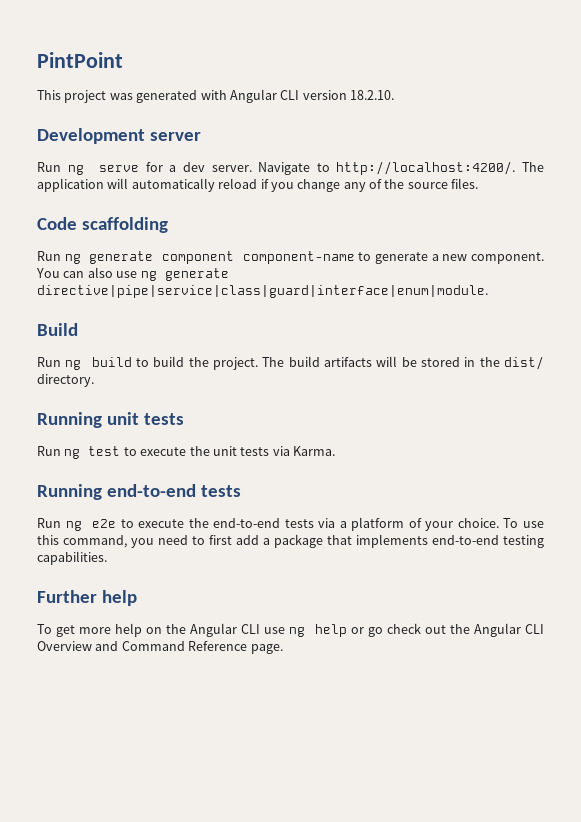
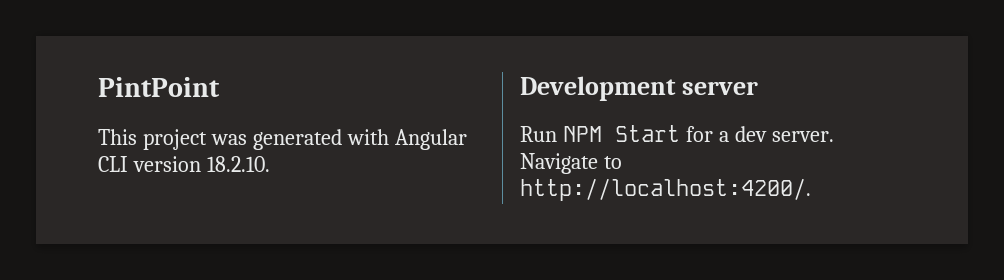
- Run ng serve for a dev server.
+ Run NPM Start for a dev server.
- The application will automatically reload if you change any of the source files.
- Code scaffolding
- Run ng generate component component-name to generate a new component. You can also use ng generate directive|pipe|service|class|guard|interface|enum|module.
- Build
- Run ng build to build the project. The build artifacts will be stored in the dist/ directory.
- Running unit tests
- Run ng test to execute the unit tests via Karma.
- Running end-to-end tests
- Run ng e2e to execute the end-to-end tests via a platform of your choice. To use this command, you need to first add a package that implements end-to-end testing capabilities.
- Further help
- To get more help on the Angular CLI use ng help or go check out the Angular CLI Overview and Command Reference page.

